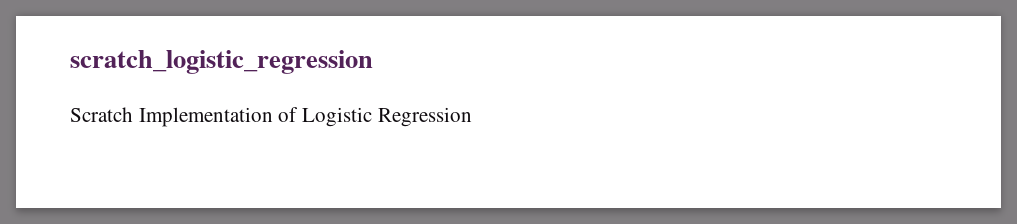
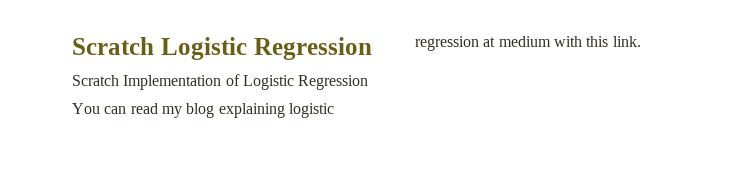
- scratch_logistic_regression
+ Scratch Logistic Regression
+ You can read my blog explaining logistic regression at medium with this link.

